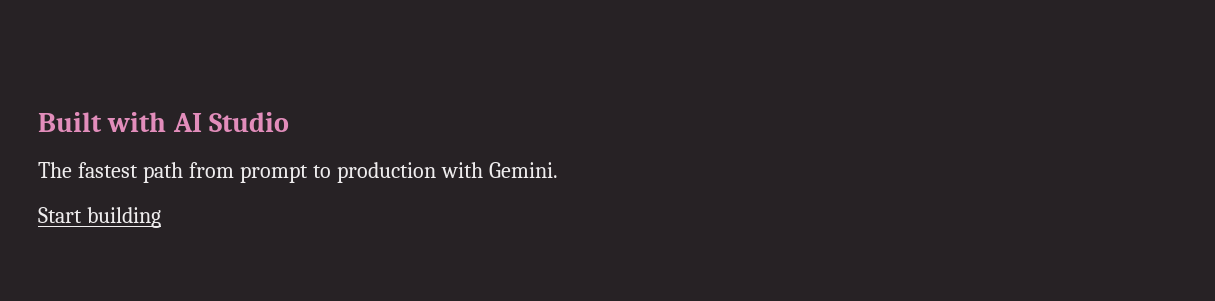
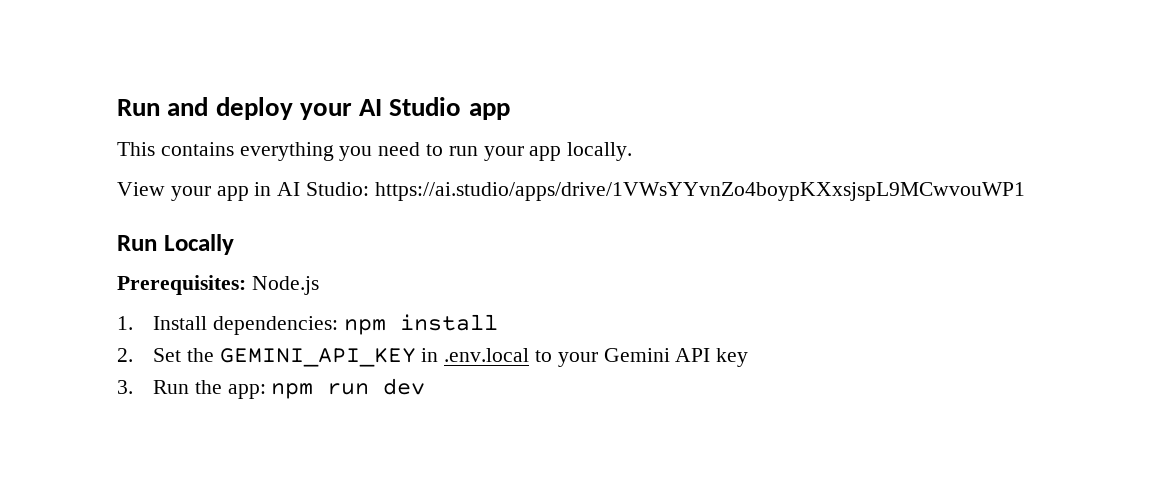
- Built with AI Studio
- The fastest path from prompt to production with Gemini.
- Start building
+ Run and deploy your AI Studio app
+ This contains everything you need to run your app locally.
+ View your app in AI Studio: https://ai.studio/apps/drive/1VWsYYvnZo4boypKXxsjspL9MCwvouWP1
+ Run Locally
+ Prerequisites: Node.js
+ 1. Install dependencies: npm install
+ 2. Set the GEMINI_API_KEY in .env.local to your Gemini API key
+ 3. Run the app: npm run dev

